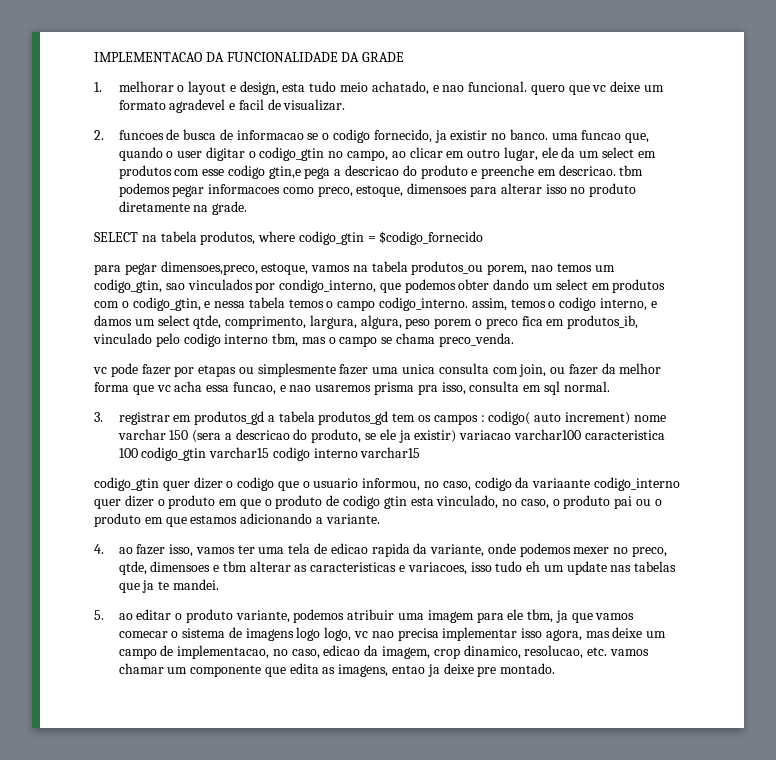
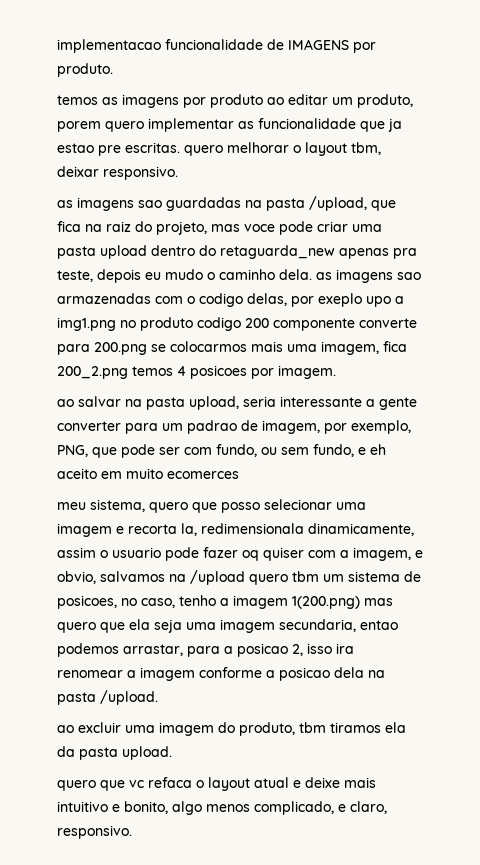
- IMPLEMENTACAO DA FUNCIONALIDADE DA GRADE
- 1. melhorar o layout e design, esta tudo meio achatado, e nao funcional. quero que vc deixe um formato agradevel e facil de visualizar.
- 2. funcoes de busca de informacao se o codigo fornecido, ja existir no banco. uma funcao que, quando o user digitar o codigo_gtin no campo, ao clicar em outro lugar, ele da um select em produtos com esse codigo gtin,e pega a descricao do produto e preenche em descricao. tbm podemos pegar informacoes como preco, estoque, dimensoes para alterar isso no produto diretamente na grade.
- SELECT na tabela produtos, where codigo_gtin = $codigo_fornecido
- para pegar dimensoes,preco, estoque, vamos na tabela produtos_ou porem, nao temos um codigo_gtin, sao vinculados por condigo_interno, que podemos obter dando um select em produtos com o codigo_gtin, e nessa tabela temos o campo codigo_interno. assim, temos o codigo interno, e damos um select qtde, comprimento, largura, algura, peso porem o preco fica em produtos_ib, vinculado pelo codigo interno tbm, mas o campo se chama preco_venda.
- vc pode fazer por etapas ou simplesmente fazer uma unica consulta com join, ou fazer da melhor forma que vc acha essa funcao, e nao usaremos prisma pra isso, consulta em sql normal.
- 3. registrar em produtos_gd a tabela produtos_gd tem os campos : codigo( auto increment) nome varchar 150 (sera a descricao do produto, se ele ja existir) variacao varchar100 caracteristica 100 codigo_gtin varchar15 codigo interno varchar15
- codigo_gtin quer dizer o codigo que o usuario informou, no caso, codigo da variaante codigo_interno quer dizer o produto em que o produto de codigo gtin esta vinculado, no caso, o produto pai ou o produto em que estamos adicionando a variante.
- 4. ao fazer isso, vamos ter uma tela de edicao rapida da variante, onde podemos mexer no preco, qtde, dimensoes e tbm alterar as caracteristicas e variacoes, isso tudo eh um update nas tabelas que ja te mandei.
- 5. ao editar o produto variante, podemos atribuir uma imagem para ele tbm, ja que vamos comecar o sistema de imagens logo logo, vc nao precisa implementar isso agora, mas deixe um campo de implementacao, no caso, edicao da imagem, crop dinamico, resolucao, etc. vamos chamar um componente que edita as imagens, entao ja deixe pre montado.
+ implementacao funcionalidade de IMAGENS por produto.
+ temos as imagens por produto ao editar um produto, porem quero implementar as funcionalidade que ja estao pre escritas. quero melhorar o layout tbm, deixar responsivo.
+ as imagens sao guardadas na pasta /upload, que fica na raiz do projeto, mas voce pode criar uma pasta upload dentro do retaguarda_new apenas pra teste, depois eu mudo o caminho dela. as imagens sao armazenadas com o codigo delas, por exeplo upo a img1.png no produto codigo 200 componente converte para 200.png se colocarmos mais uma imagem, fica 200_2.png temos 4 posicoes por imagem.
+ ao salvar na pasta upload, seria interessante a gente converter para um padrao de imagem, por exemplo, PNG, que pode ser com fundo, ou sem fundo, e eh aceito em muito ecomerces
+ meu sistema, quero que posso selecionar uma imagem e recorta la, redimensionala dinamicamente, assim o usuario pode fazer oq quiser com a imagem, e obvio, salvamos na /upload quero tbm um sistema de posicoes, no caso, tenho a imagem 1(200.png) mas quero que ela seja uma imagem secundaria, entao podemos arrastar, para a posicao 2, isso ira renomear a imagem conforme a posicao dela na pasta /upload.
+ ao excluir uma imagem do produto, tbm tiramos ela da pasta upload.
+ quero que vc refaca o layout atual e deixe mais intuitivo e bonito, algo menos complicado, e claro, responsivo.

